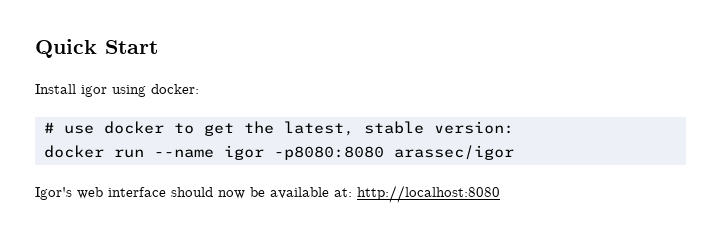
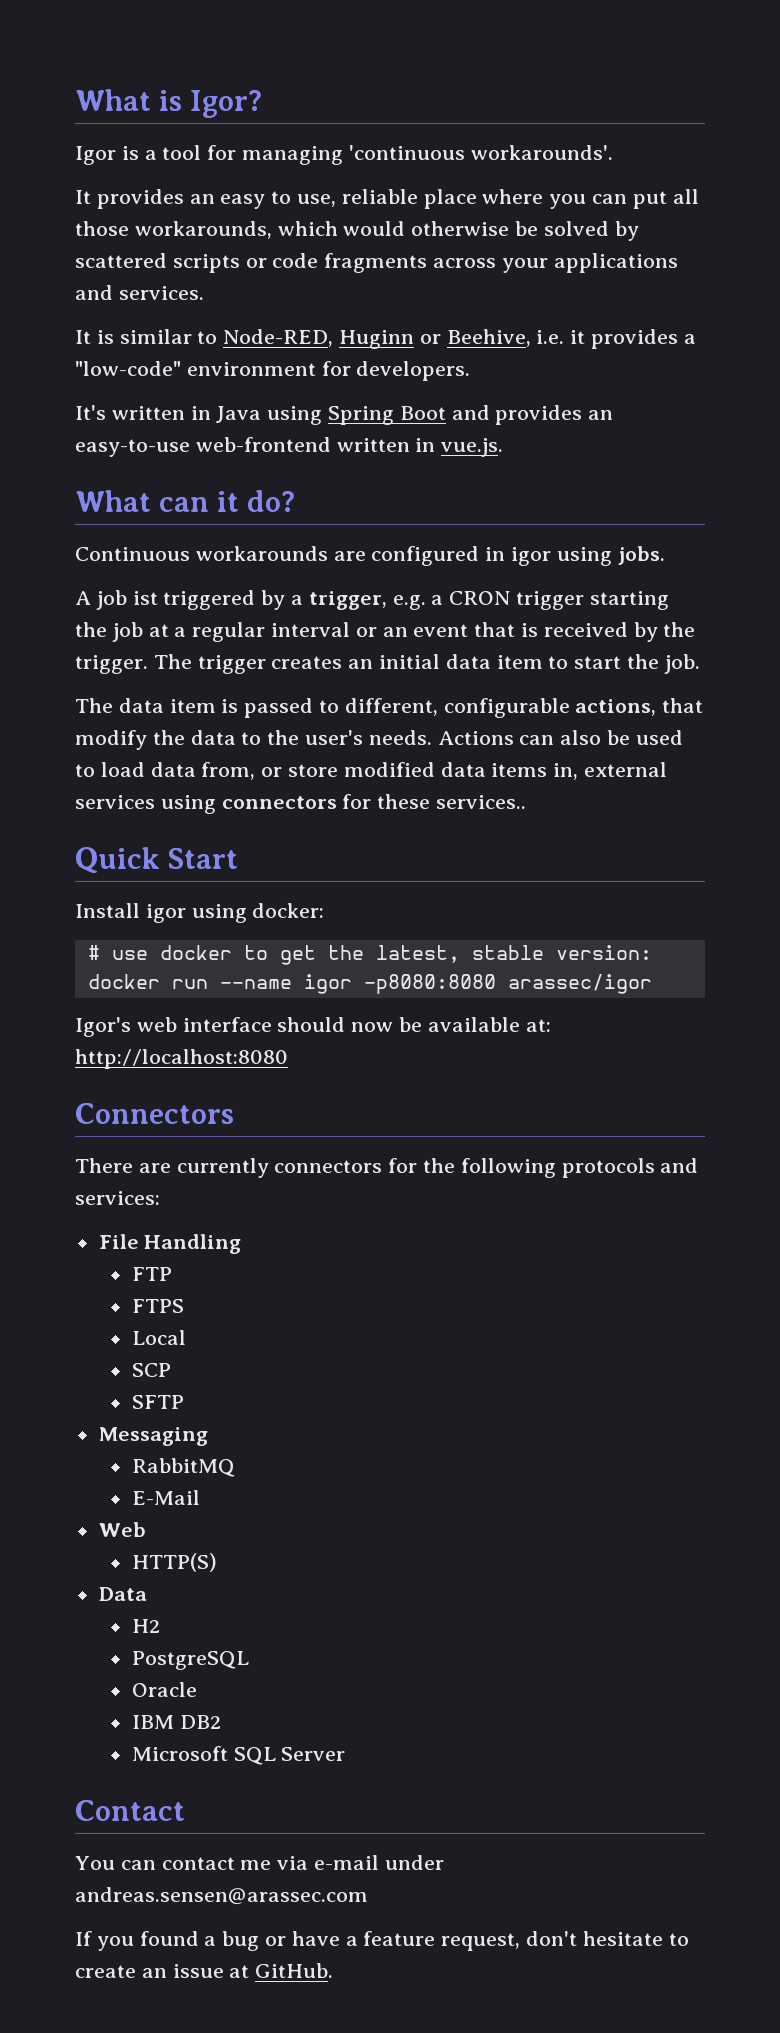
+ What is Igor?
+ Igor is a tool for managing 'continuous workarounds'.
+ It provides an easy to use, reliable place where you can put all those workarounds, which would otherwise be solved by scattered scripts or code fragments across your applications and services.
+ It is similar to Node-RED, Huginn or Beehive, i.e. it provides a "low-code" environment for developers.
+ It's written in Java using Spring Boot and provides an easy-to-use web-frontend written in vue.js.
+ What can it do?
+ Continuous workarounds are configured in igor using jobs.
+ A job ist triggered by a trigger, e.g. a CRON trigger starting the job at a regular interval or an event that is received by the trigger. The trigger creates an initial data item to start the job.
+ The data item is passed to different, configurable actions, that modify the data to the user's needs. Actions can also be used to load data from, or store modified data items in, external services using connectors for these services..
+ Connectors
+ There are currently connectors for the following protocols and services:
+ File Handling
+ FTP
+ FTPS
+ Local
+ SCP
+ SFTP
+ Messaging
+ RabbitMQ
+ E-Mail
+ Web
+ HTTP(S)
+ Data
+ H2
+ PostgreSQL
+ Oracle
+ IBM DB2
+ Microsoft SQL Server
+ Contact
+ You can contact me via e-mail under andreas.sensen@arassec.com
+ If you found a bug or have a feature request, don't hesitate to create an issue at GitHub.

